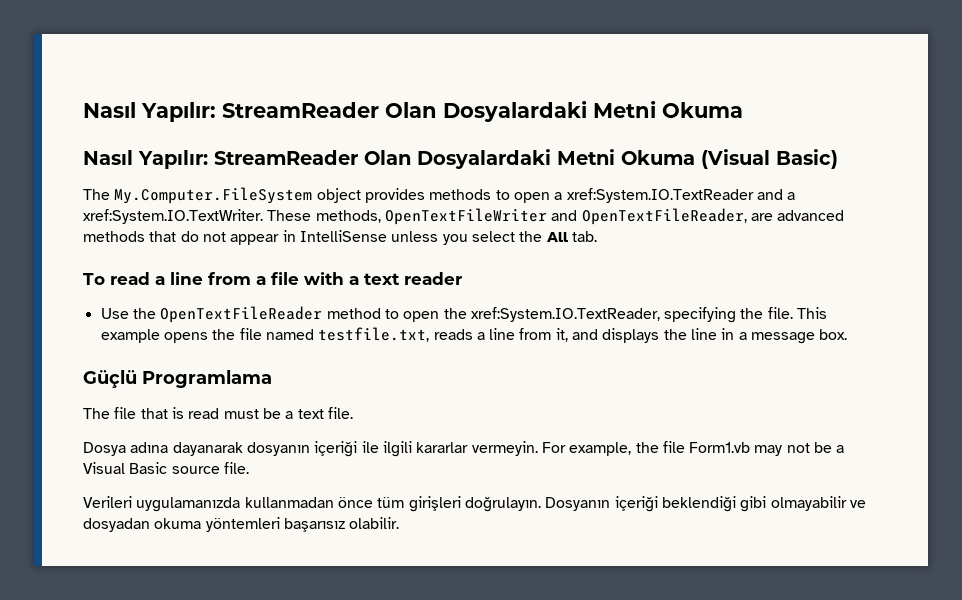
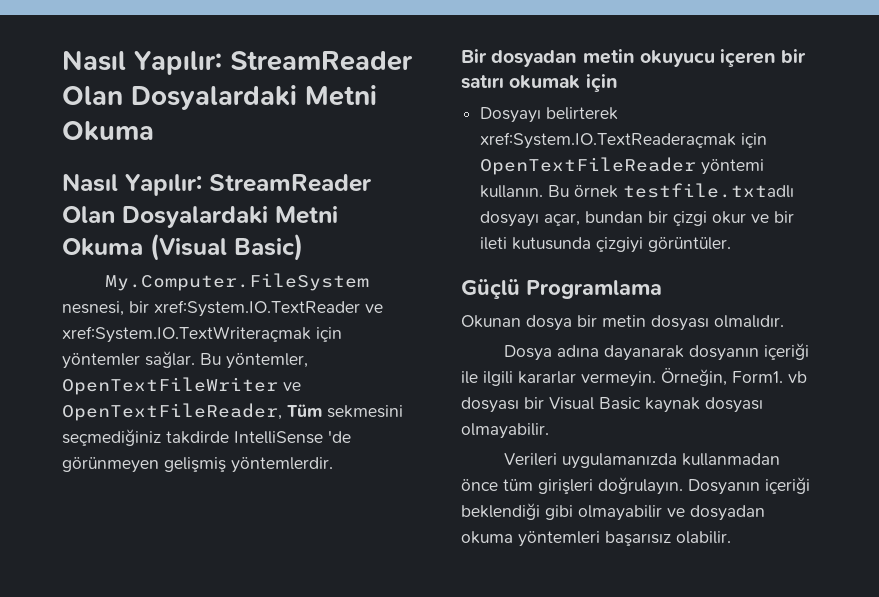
- The My.Computer.FileSystem object provides methods to open a xref:System.IO.TextReader and a xref:System.IO.TextWriter. These methods, OpenTextFileWriter and OpenTextFileReader, are advanced methods that do not appear in IntelliSense unless you select the All tab.
- To read a line from a file with a text reader
- Use the OpenTextFileReader method to open the xref:System.IO.TextReader, specifying the file. This example opens the file named testfile.txt, reads a line from it, and displays the line in a message box.
+ My.Computer.FileSystem nesnesi, bir xref:System.IO.TextReader ve xref:System.IO.TextWriteraçmak için yöntemler sağlar. Bu yöntemler, OpenTextFileWriter ve OpenTextFileReader, Tüm sekmesini seçmediğiniz takdirde IntelliSense 'de görünmeyen gelişmiş yöntemlerdir.
+ Bir dosyadan metin okuyucu içeren bir satırı okumak için
+ Dosyayı belirterek xref:System.IO.TextReaderaçmak için OpenTextFileReader yöntemi kullanın. Bu örnek testfile.txtadlı dosyayı açar, bundan bir çizgi okur ve bir ileti kutusunda çizgiyi görüntüler.
  Güçlü Programlama
- The file that is read must be a text file.
+ Okunan dosya bir metin dosyası olmalıdır.
- For example, the file Form1.vb may not be a Visual Basic source file.
+ Örneğin, Form1. vb dosyası bir Visual Basic kaynak dosyası olmayabilir.

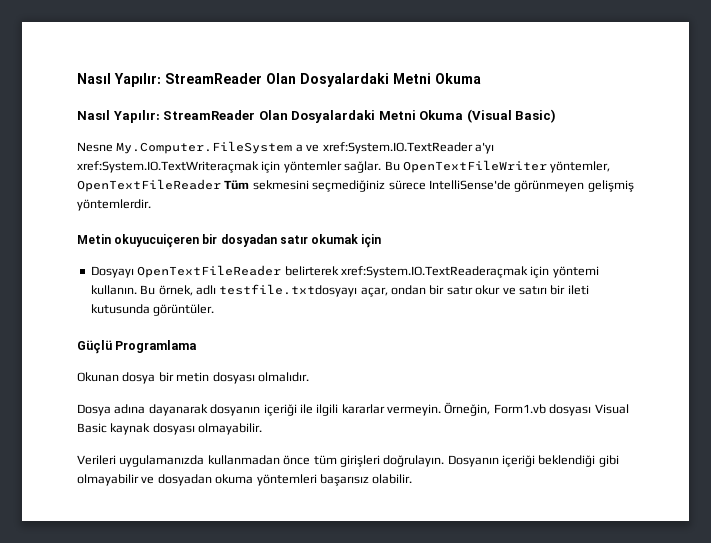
- My.Computer.FileSystem nesnesi, bir xref:System.IO.TextReader ve xref:System.IO.TextWriteraçmak için yöntemler sağlar.
+ Nesne My.Computer.FileSystem a ve xref:System.IO.TextReader a'yı xref:System.IO.TextWriteraçmak için yöntemler sağlar.
- Bu yöntemler, OpenTextFileWriter ve OpenTextFileReader, Tüm sekmesini seçmediğiniz takdirde IntelliSense 'de görünmeyen gelişmiş yöntemlerdir.
- Bir dosyadan metin okuyucu içeren bir satırı okumak için
+ Bu OpenTextFileWriter yöntemler, OpenTextFileReader Tüm sekmesini seçmediğiniz sürece IntelliSense'de görünmeyen gelişmiş yöntemlerdir.
+ Metin okuyucuiçeren bir dosyadan satır okumak için
- Dosyayı belirterek xref:System.IO.TextReaderaçmak için OpenTextFileReader yöntemi kullanın.
+ Dosyayı OpenTextFileReader belirterek xref:System.IO.TextReaderaçmak için yöntemi kullanın.
- Bu örnek testfile.txtadlı dosyayı açar, bundan bir çizgi okur ve bir ileti kutusunda çizgiyi görüntüler.
+ Bu örnek, adlı testfile.txtdosyayı açar, ondan bir satır okur ve satırı bir ileti kutusunda görüntüler.
- Örneğin, Form1. vb dosyası bir Visual Basic kaynak dosyası olmayabilir.
+ Örneğin, Form1.vb dosyası Visual Basic kaynak dosyası olmayabilir.

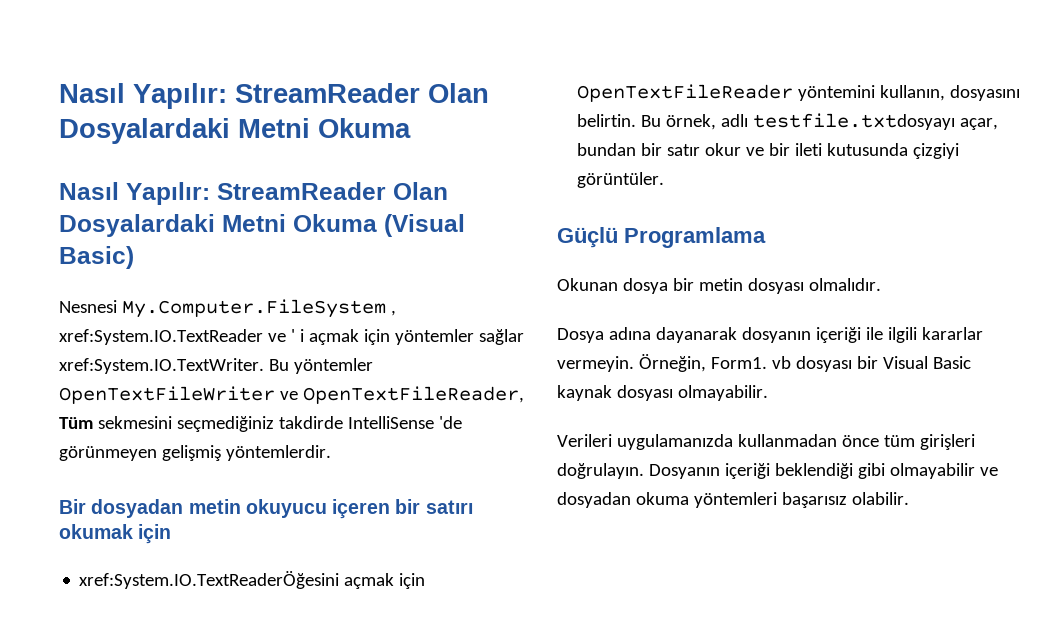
- Nesne My.Computer.FileSystem a ve xref:System.IO.TextReader a'yı xref:System.IO.TextWriteraçmak için yöntemler sağlar. Bu OpenTextFileWriter yöntemler, OpenTextFileReader Tüm sekmesini seçmediğiniz sürece IntelliSense'de görünmeyen gelişmiş yöntemlerdir.
- Metin okuyucuiçeren bir dosyadan satır okumak için
- Dosyayı OpenTextFileReader belirterek xref:System.IO.TextReaderaçmak için yöntemi kullanın.
+ Nesnesi My.Computer.FileSystem , xref:System.IO.TextReader ve ' i açmak için yöntemler sağlar xref:System.IO.TextWriter. Bu yöntemler OpenTextFileWriter ve OpenTextFileReader, Tüm sekmesini seçmediğiniz takdirde IntelliSense 'de görünmeyen gelişmiş yöntemlerdir.
+ Bir dosyadan metin okuyucu içeren bir satırı okumak için
+ xref:System.IO.TextReaderÖğesini açmak için OpenTextFileReader yöntemini kullanın, dosyasını belirtin.
- Bu örnek, adlı testfile.txtdosyayı açar, ondan bir satır okur ve satırı bir ileti kutusunda görüntüler.
+ Bu örnek, adlı testfile.txtdosyayı açar, bundan bir satır okur ve bir ileti kutusunda çizgiyi görüntüler.
- Örneğin, Form1.vb dosyası Visual Basic kaynak dosyası olmayabilir.
+ Örneğin, Form1. vb dosyası bir Visual Basic kaynak dosyası olmayabilir.

